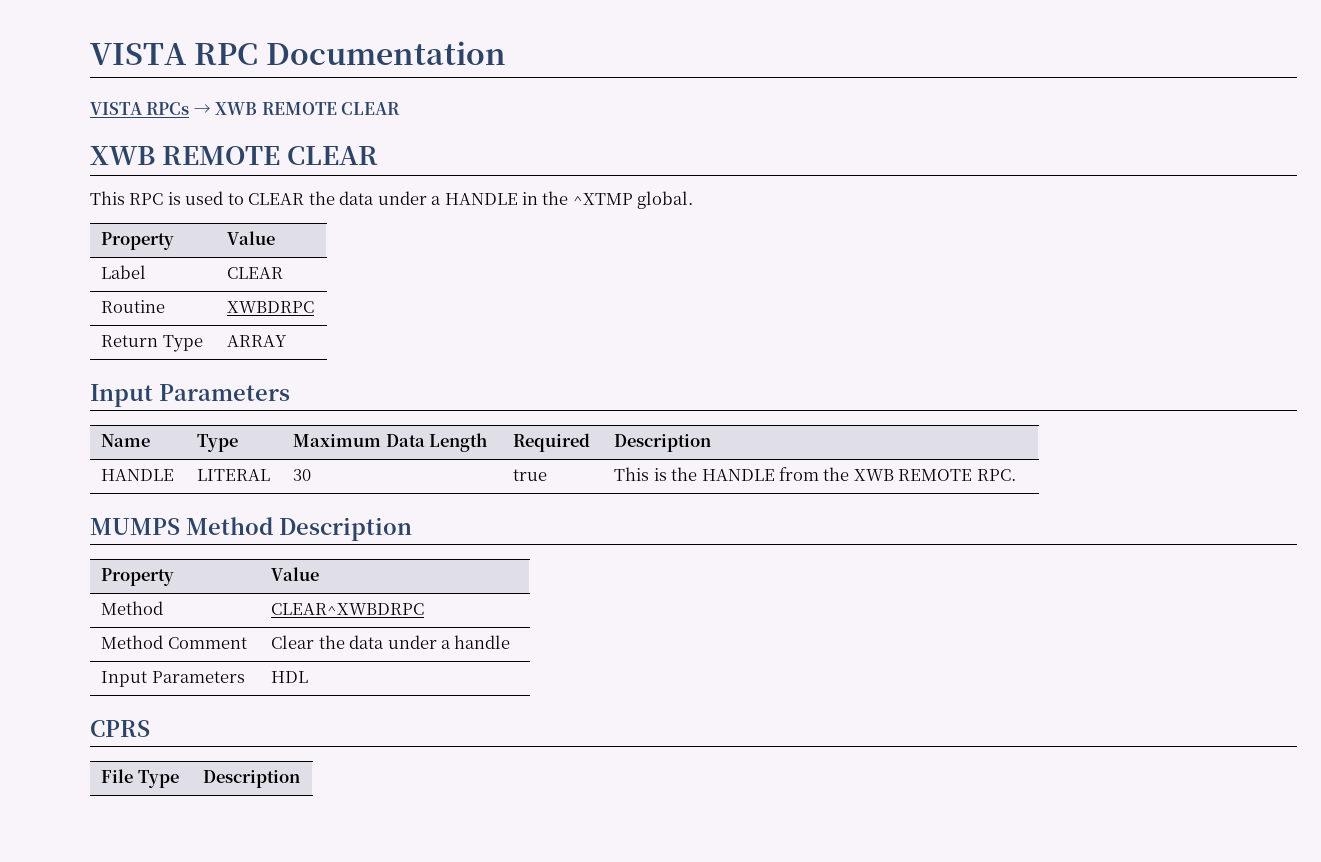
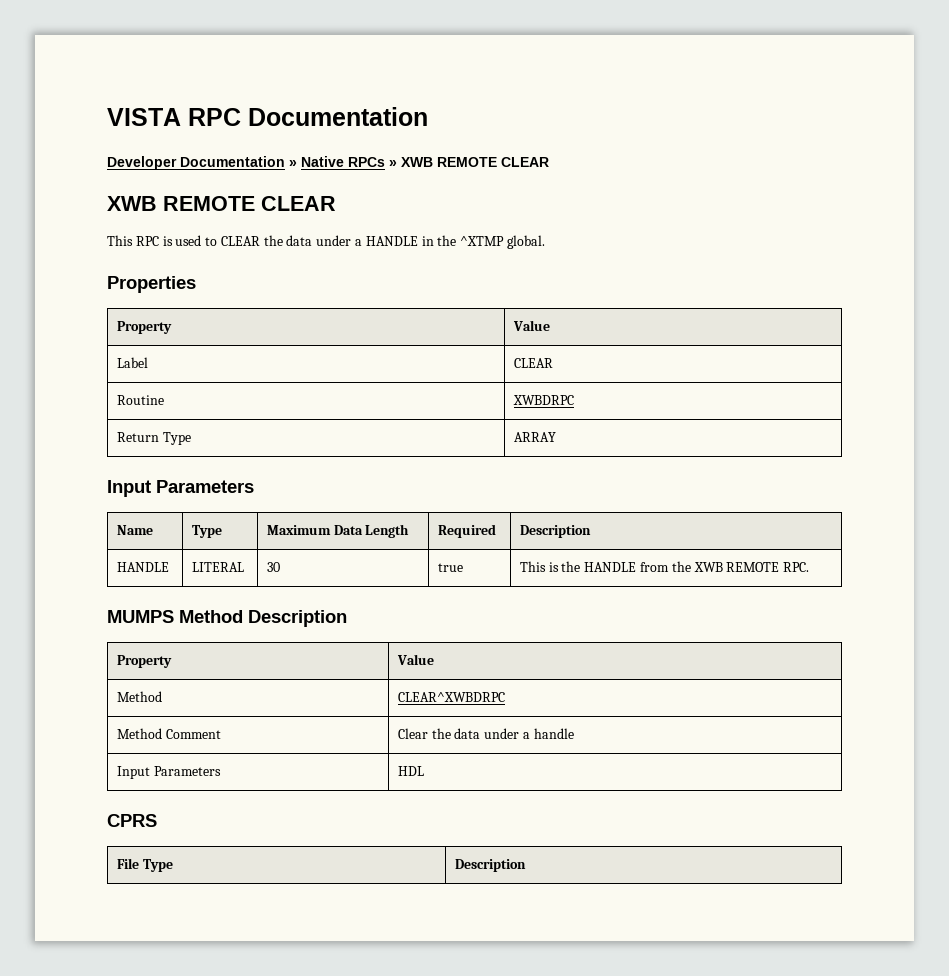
- VISTA RPCs → XWB REMOTE CLEAR
+ Developer Documentation » Native RPCs » XWB REMOTE CLEAR
+ Properties

